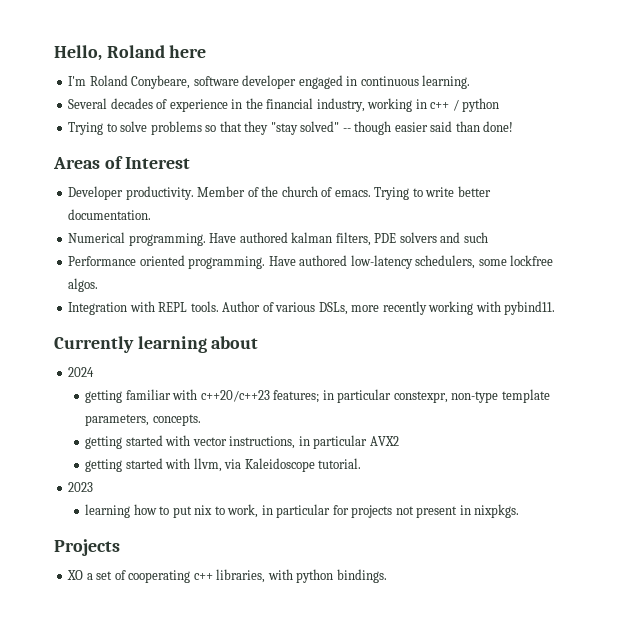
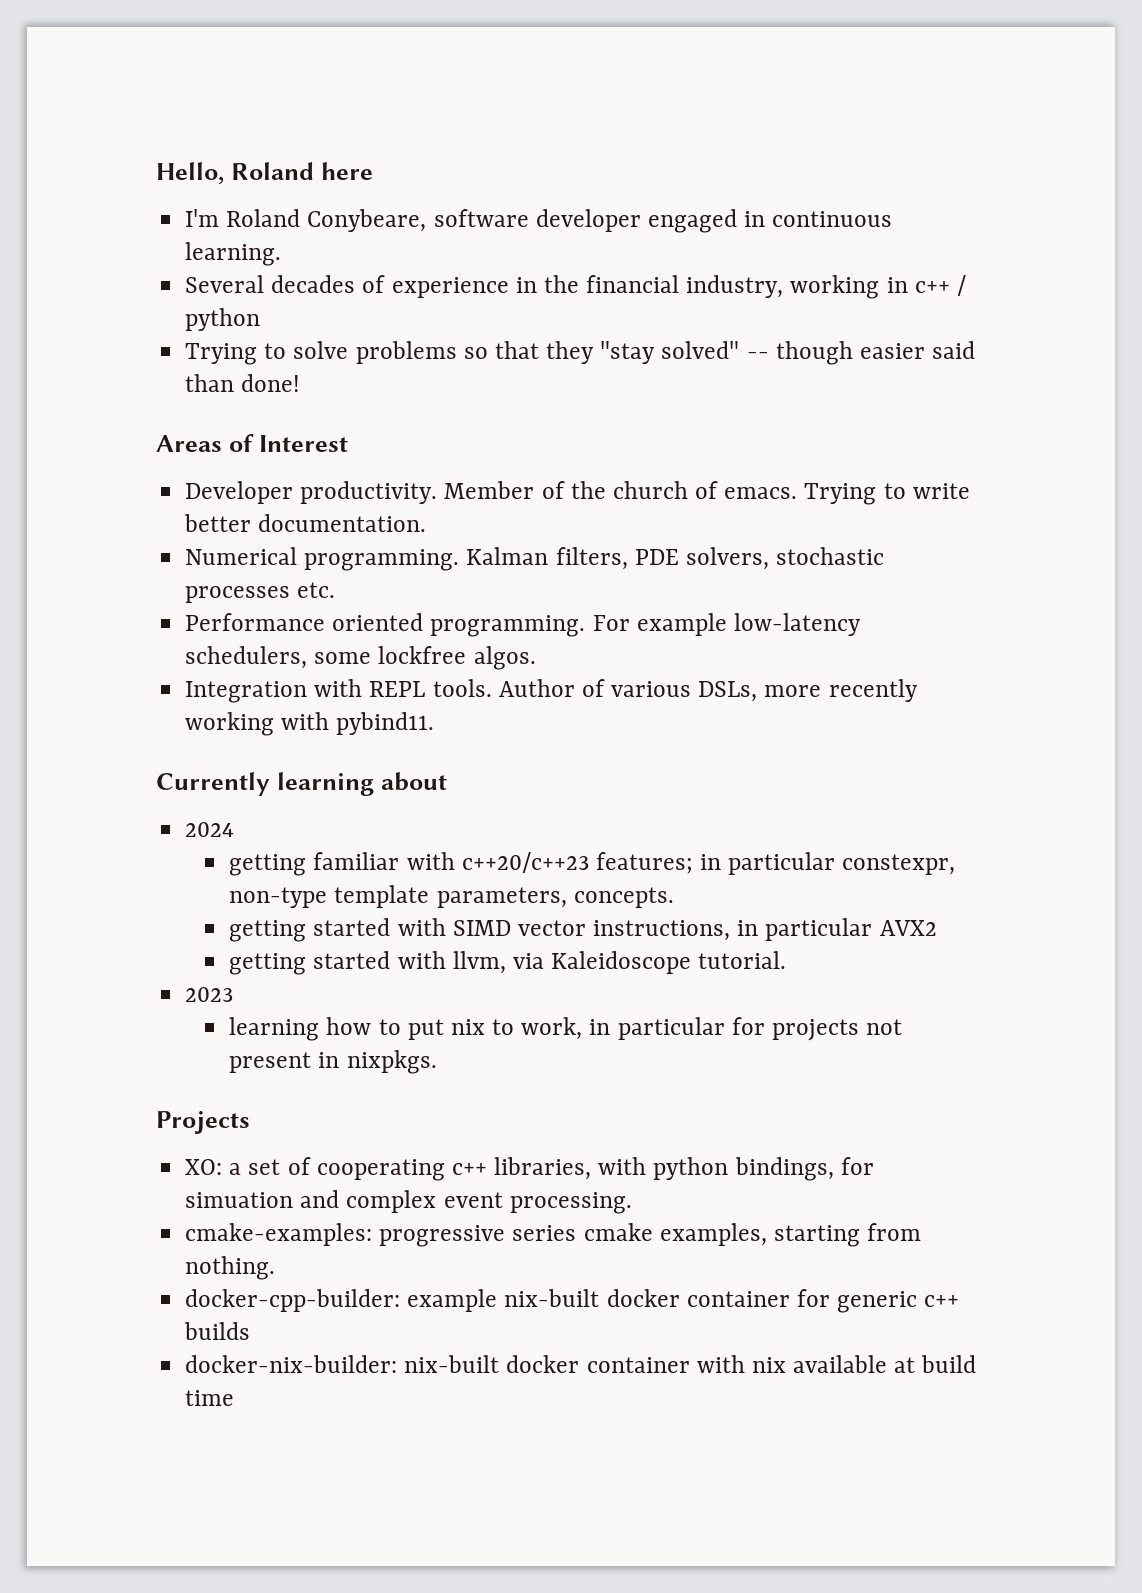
- Have authored kalman filters, PDE solvers and such
+ Kalman filters, PDE solvers, stochastic processes etc.
- Have authored low-latency schedulers, some lockfree algos.
+ For example low-latency schedulers, some lockfree algos.
- getting started with vector instructions, in particular AVX2
+ getting started with SIMD vector instructions, in particular AVX2
- XO a set of cooperating c++ libraries, with python bindings.
+ XO: a set of cooperating c++ libraries, with python bindings, for simuation and complex event processing.
+ cmake-examples: progressive series cmake examples, starting from nothing.
+ docker-cpp-builder: example nix-built docker container for generic c++ builds
+ docker-nix-builder: nix-built docker container with nix available at build time

